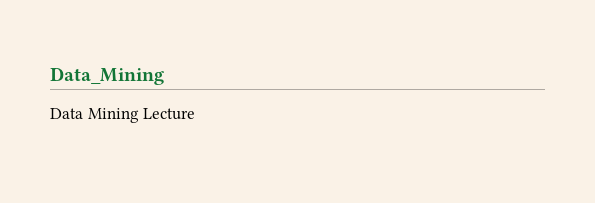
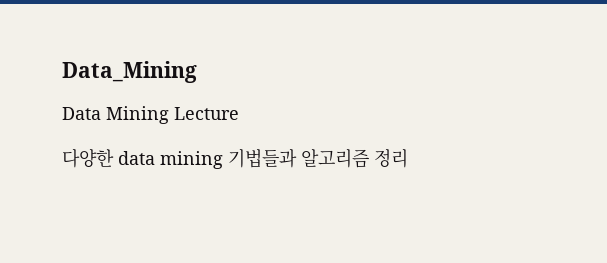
+ 다양한 data mining 기법들과 알고리즘 정리

